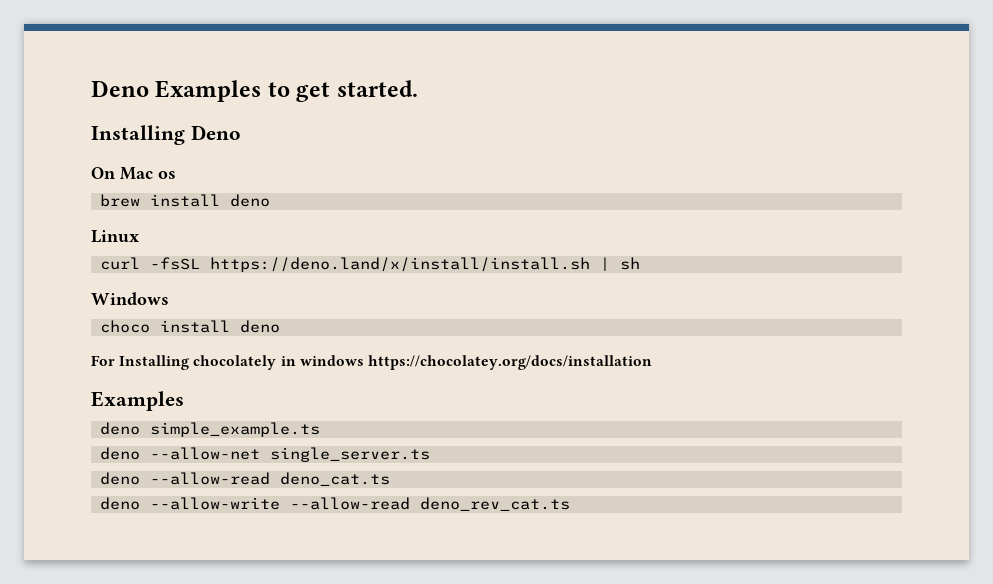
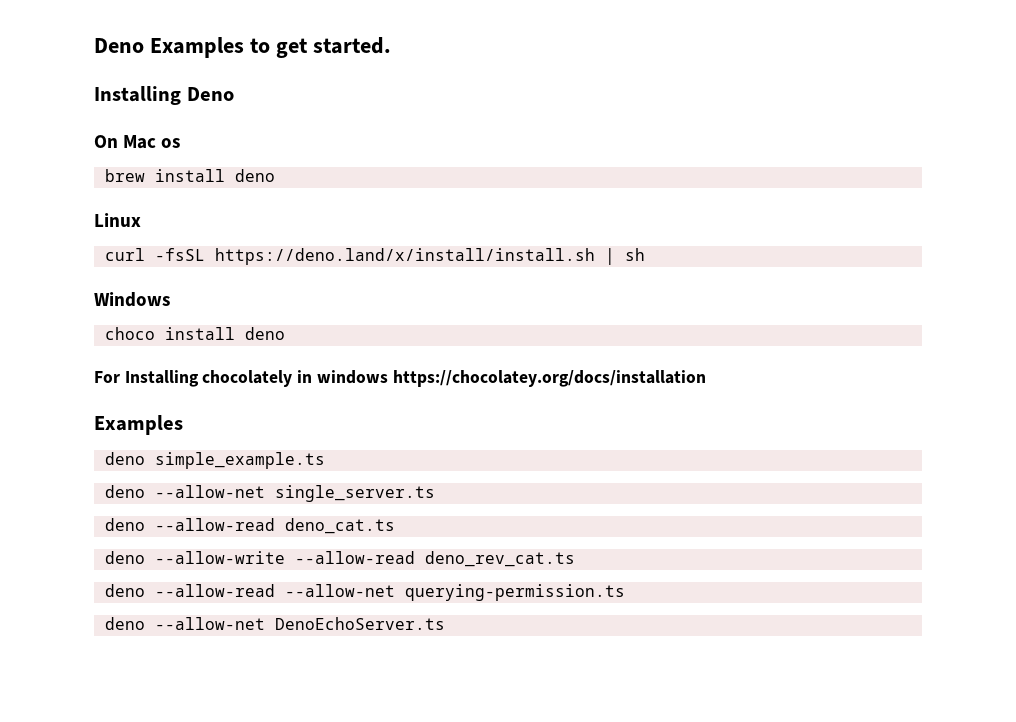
+ deno --allow-read --allow-net querying-permission.ts
+ deno --allow-net DenoEchoServer.ts

